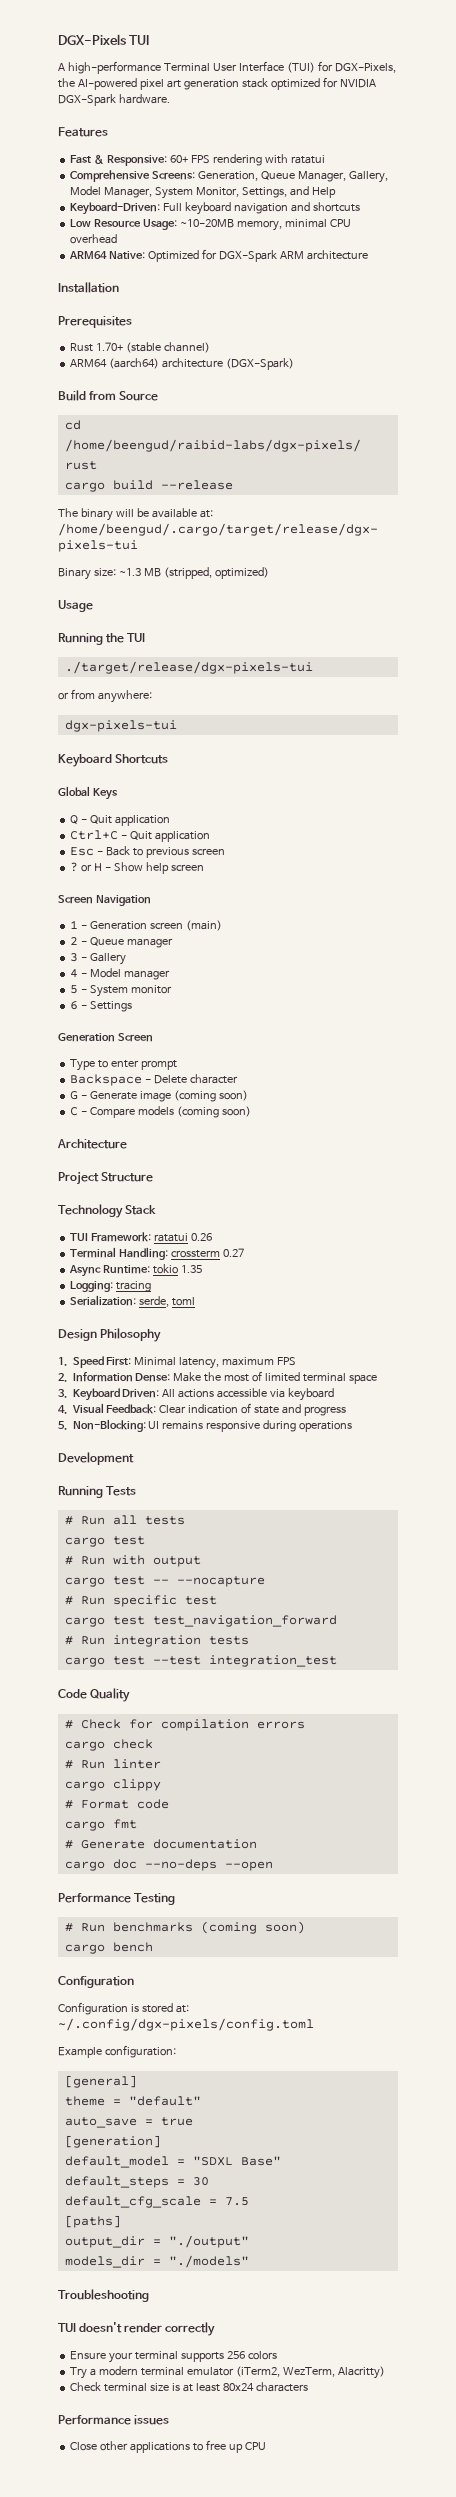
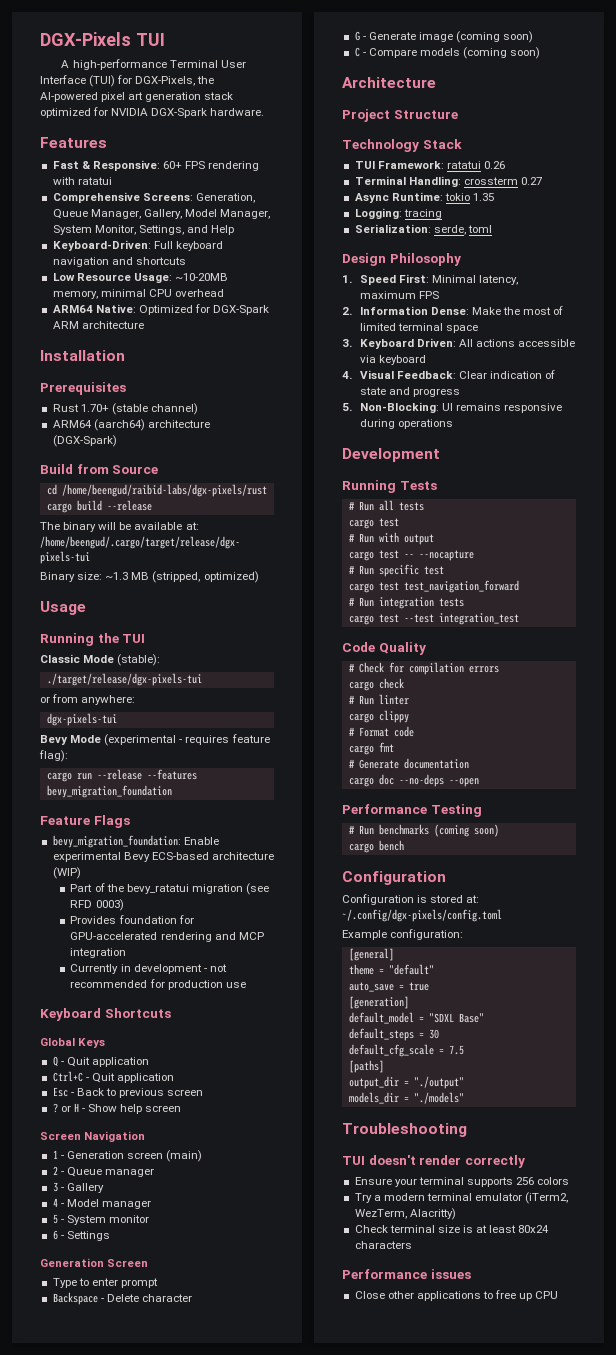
+ Classic Mode (stable):
+ Bevy Mode (experimental - requires feature flag):
+ cargo run --release --features bevy_migration_foundation
+ Feature Flags
+ bevy_migration_foundation: Enable experimental Bevy ECS-based architecture (WIP)
+ Part of the bevy_ratatui migration (see RFD 0003)
+ Provides foundation for GPU-accelerated rendering and MCP integration
+ Currently in development - not recommended for production use

